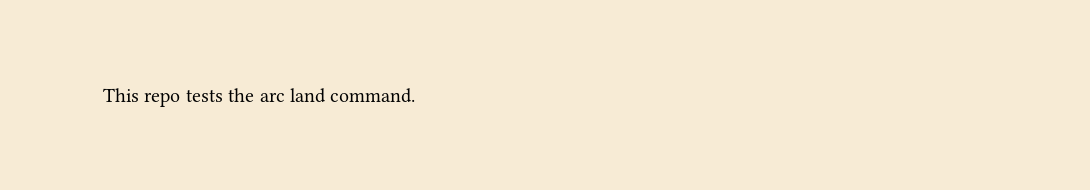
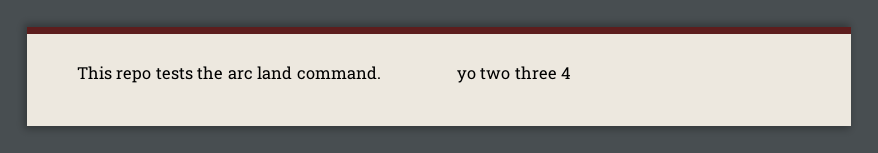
+ yo two three 4

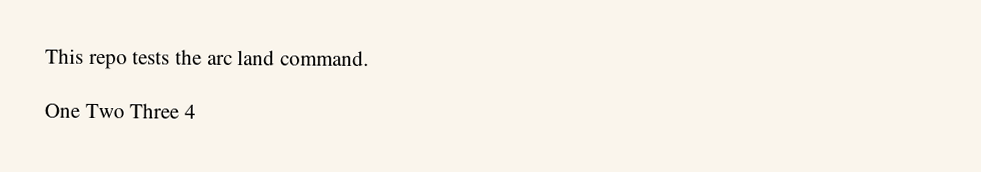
- yo two three 4
+ One Two Three 4

